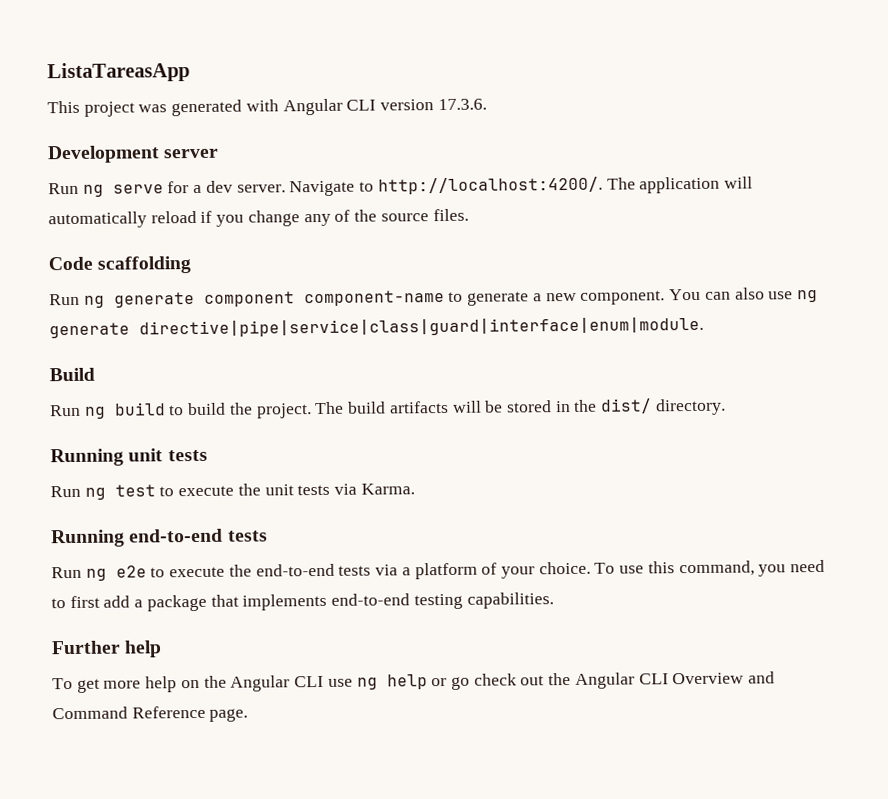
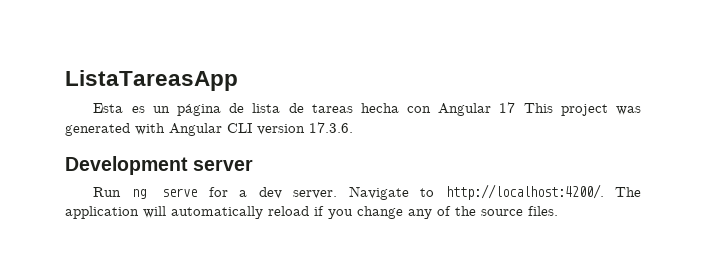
- This project was generated with Angular CLI version 17.3.6.
+ Esta es un página de lista de tareas hecha con Angular 17 This project was generated with Angular CLI version 17.3.6.
- Code scaffolding
- Run ng generate component component-name to generate a new component. You can also use ng generate directive|pipe|service|class|guard|interface|enum|module.
- Build
- Run ng build to build the project. The build artifacts will be stored in the dist/ directory.
- Running unit tests
- Run ng test to execute the unit tests via Karma.
- Running end-to-end tests
- Run ng e2e to execute the end-to-end tests via a platform of your choice. To use this command, you need to first add a package that implements end-to-end testing capabilities.
- Further help
- To get more help on the Angular CLI use ng help or go check out the Angular CLI Overview and Command Reference page.

